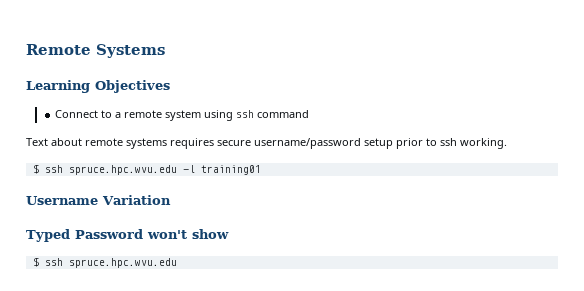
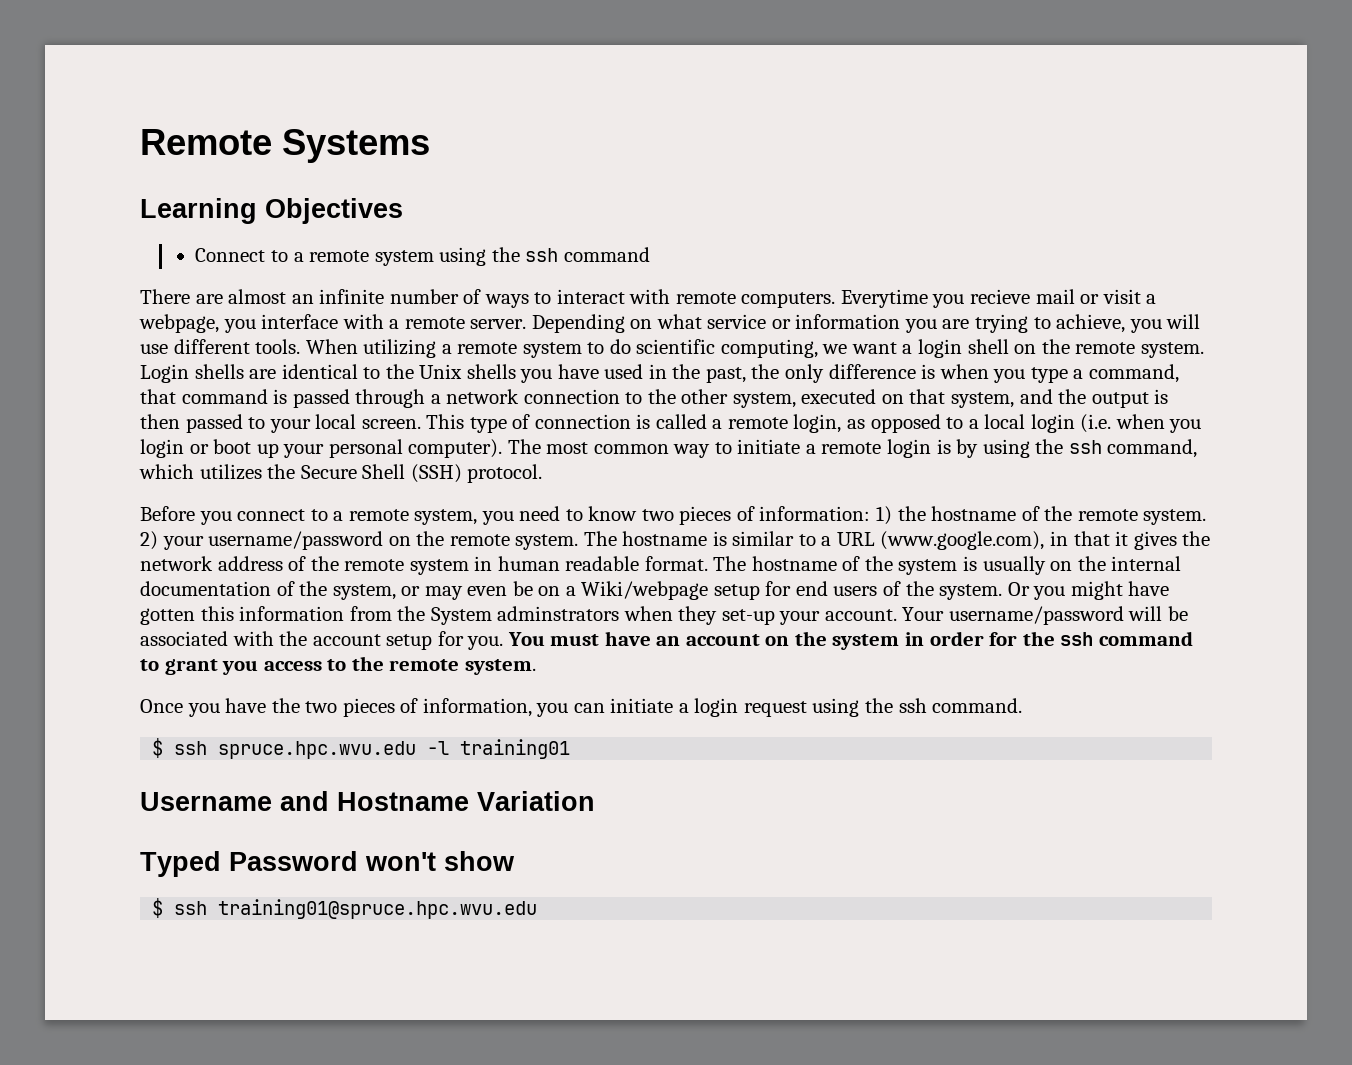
- Connect to a remote system using ssh command
+ Connect to a remote system using the ssh command
- Text about remote systems requires secure username/password setup prior to ssh working.
+ There are almost an infinite number of ways to interact with remote computers. Everytime you recieve mail or visit a webpage, you interface with a remote server. Depending on what service or information you are trying to achieve, you will use different tools. When utilizing a remote system to do scientific computing, we want a login shell on the remote system. Login shells are identical to the Unix shells you have used in the past, the only difference is when you type a command, that command is passed through a network connection to the other system, executed on that system, and the output is then passed to your local screen. This type of connection is called a remote login, as opposed to a local login (i.e. when you login or boot up your personal computer). The most common way to initiate a remote login is by using the ssh command, which utilizes the Secure Shell (SSH) protocol.
+ Before you connect to a remote system, you need to know two pieces of information: 1) the hostname of the remote system. 2) your username/password on the remote system. The hostname is similar to a URL (www.google.com), in that it gives the network address of the remote system in human readable format. The hostname of the system is usually on the internal documentation of the system, or may even be on a Wiki/webpage setup for end users of the system. Or you might have gotten this information from the System adminstrators when they set-up your account. Your username/password will be associated with the account setup for you. You must have an account on the system in order for the ssh command to grant you access to the remote system.
+ Once you have the two pieces of information, you can initiate a login request using the ssh command.
- Username Variation
+ Username and Hostname Variation
  Typed Password won't show
- $ ssh spruce.hpc.wvu.edu
+ $ ssh training01@spruce.hpc.wvu.edu

